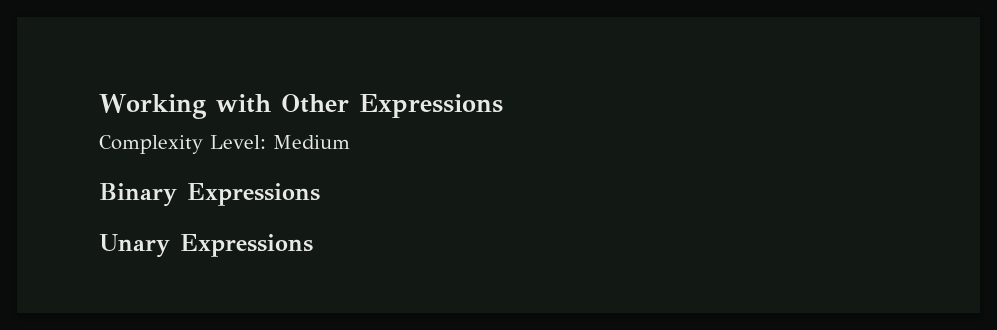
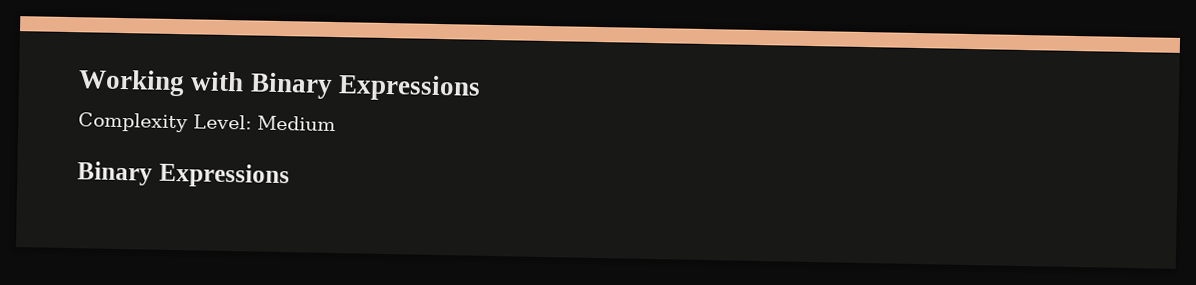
- Working with Other Expressions
+ Working with Binary Expressions
- Unary Expressions

